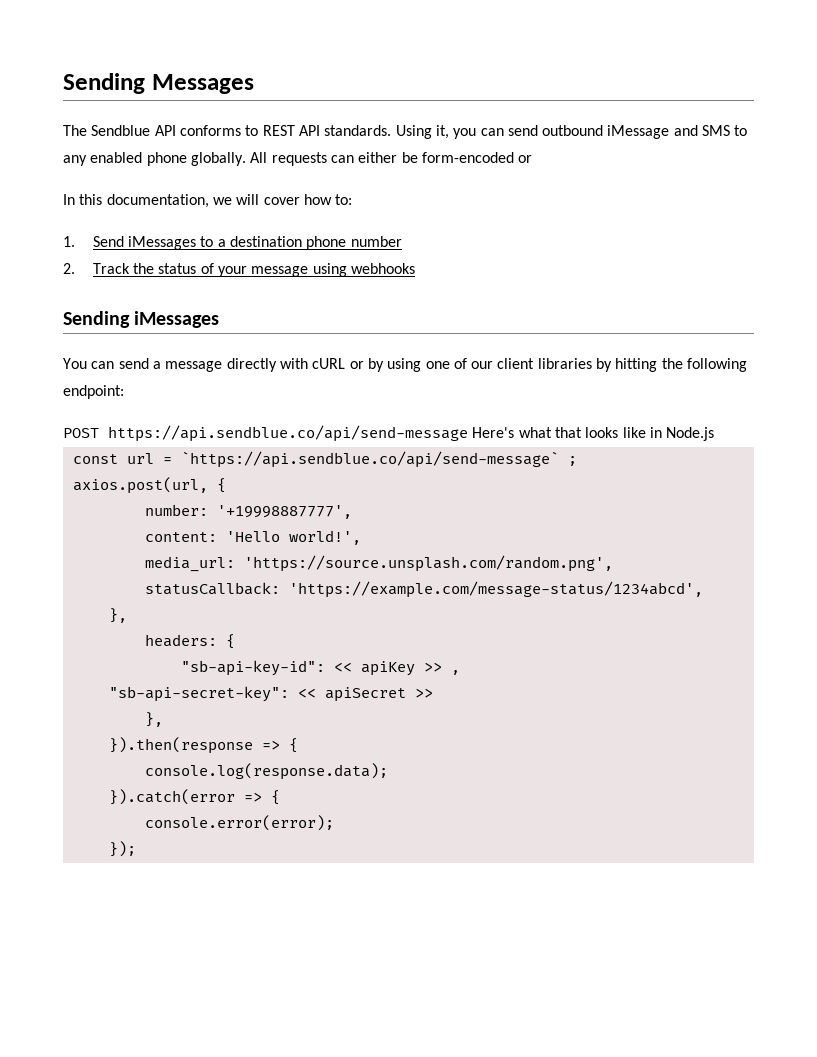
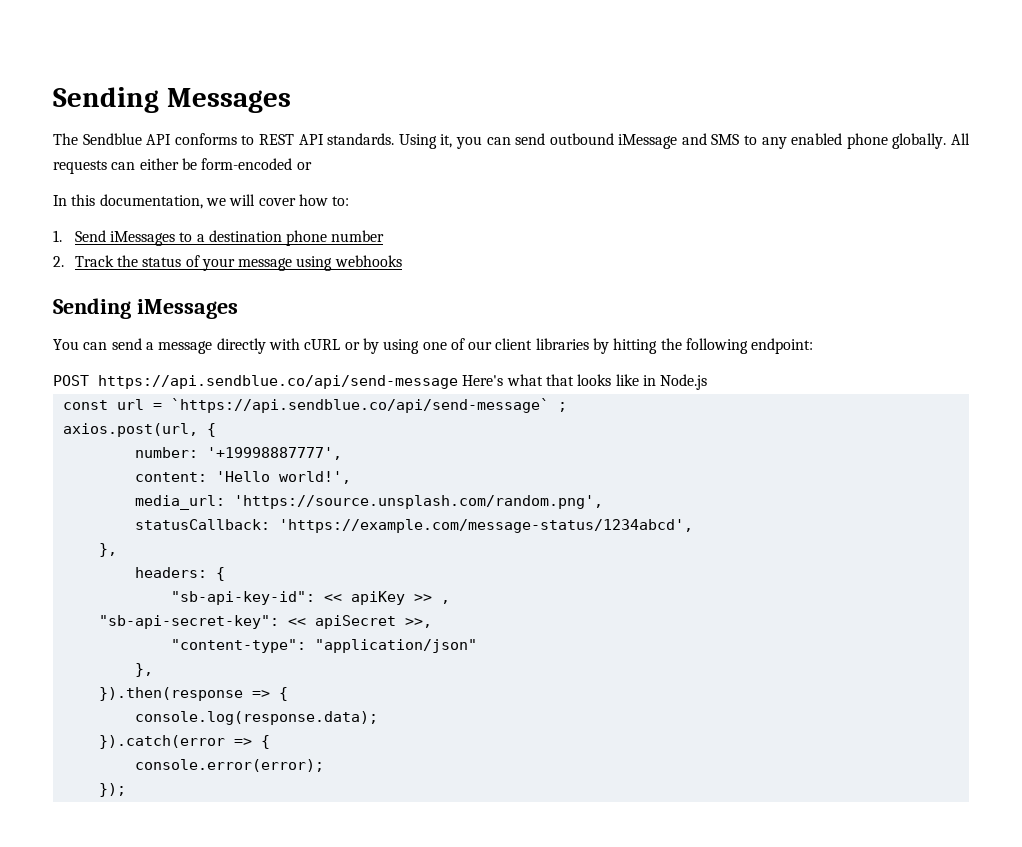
- "sb-api-secret-key": << apiSecret >>
+ "sb-api-secret-key": << apiSecret >>,
+ "content-type": "application/json"

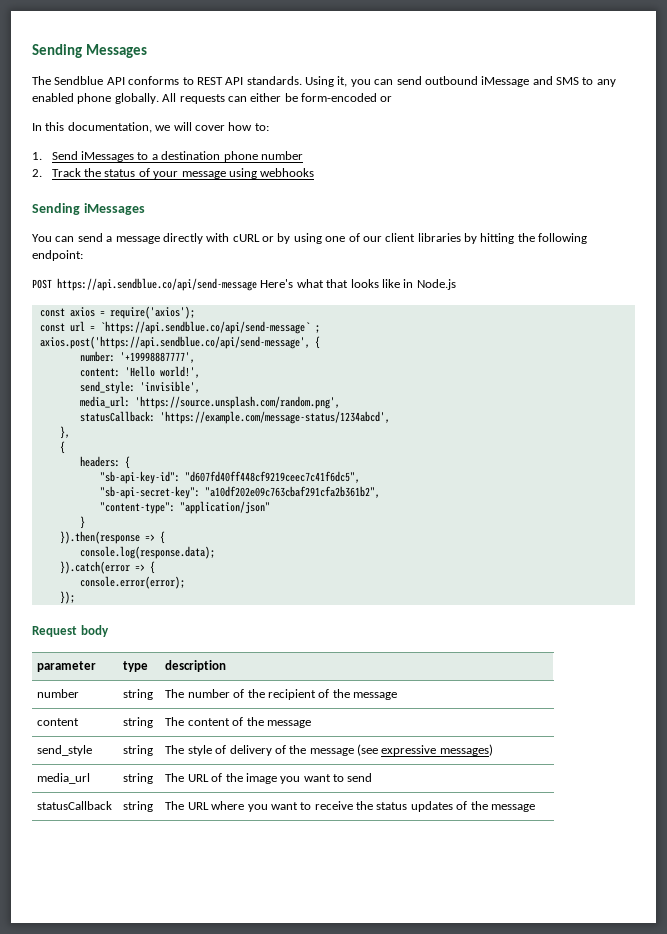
+ const axios = require('axios');
- axios.post(url, {
+ axios.post('https://api.sendblue.co/api/send-message', {
+ send_style: 'invisible',
  statusCallback: 'https://example.com/message-status/1234abcd',
  },
+ {
- "sb-api-key-id": << apiKey >> ,
- "sb-api-secret-key": << apiSecret >>,
+ "sb-api-key-id": "d607fd40ff448cf9219ceec7c41f6dc5",
+ "sb-api-secret-key": "a10df202e09c763cbaf291cfa2b361b2",
  "content-type": "application/json"
- },
+ }
+ Request body
+ parameter | type | description
+ number | string | The number of the recipient of the message
+ content | string | The content of the message
+ send_style | string | The style of delivery of the message (see expressive messages)
+ media_url | string | The URL of the image you want to send
+ statusCallback | string | The URL where you want to receive the status updates of the message

